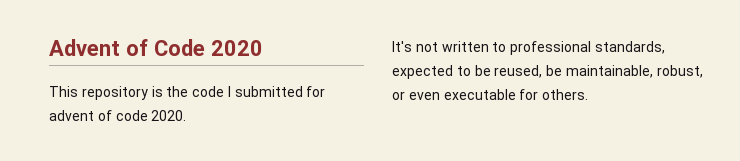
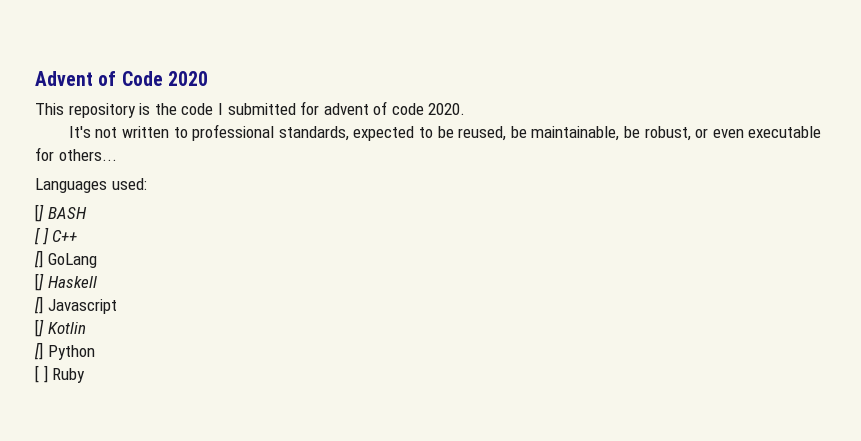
- It's not written to professional standards, expected to be reused, be maintainable, robust, or even executable for others.
+ It's not written to professional standards, expected to be reused, be maintainable, be robust, or even executable for others...
+ Languages used:
+ [] BASH
+ [ ] C++
+ [] GoLang
+ [] Haskell
+ [] Javascript
+ [] Kotlin
+ [] Python
+ [ ] Ruby

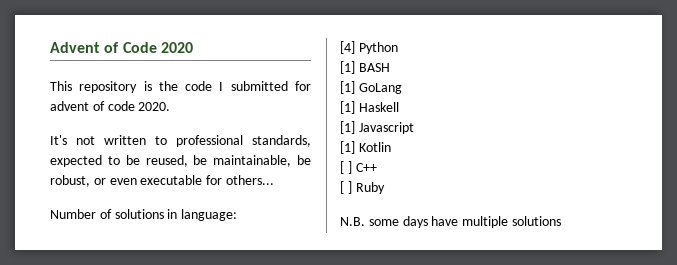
- Languages used:
- [] BASH
+ Number of solutions in language:
+ [4] Python
+ [1] BASH
+ [1] GoLang
+ [1] Haskell
+ [1] Javascript
+ [1] Kotlin
  [ ] C++
- [] GoLang
- [] Haskell
- [] Javascript
- [] Kotlin
- [] Python
  [ ] Ruby
+ N.B. some days have multiple solutions

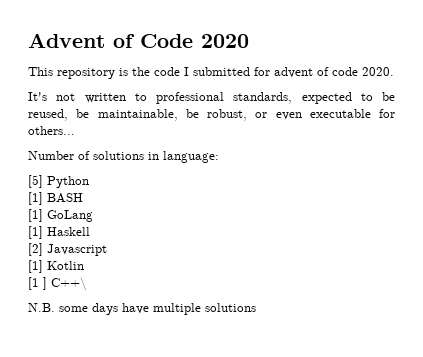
- [4] Python
+ [5] Python
- [1] Javascript
+ [2] Javascript
- [ ] C++
- [ ] Ruby
+ [1 ] C++\

